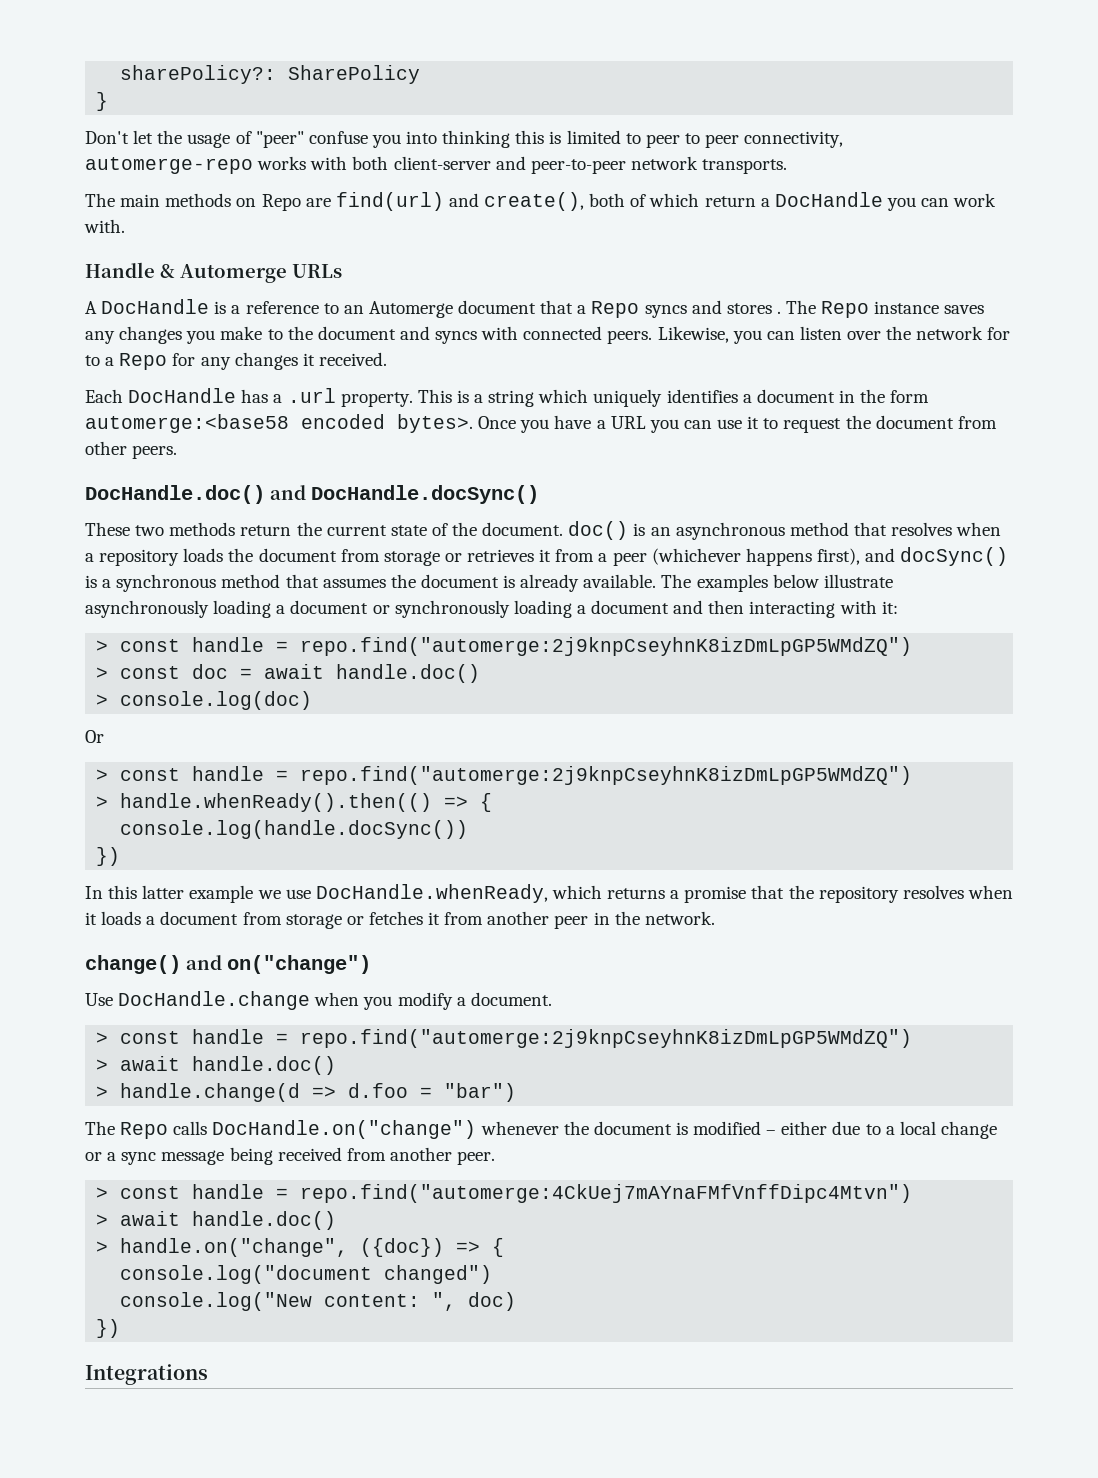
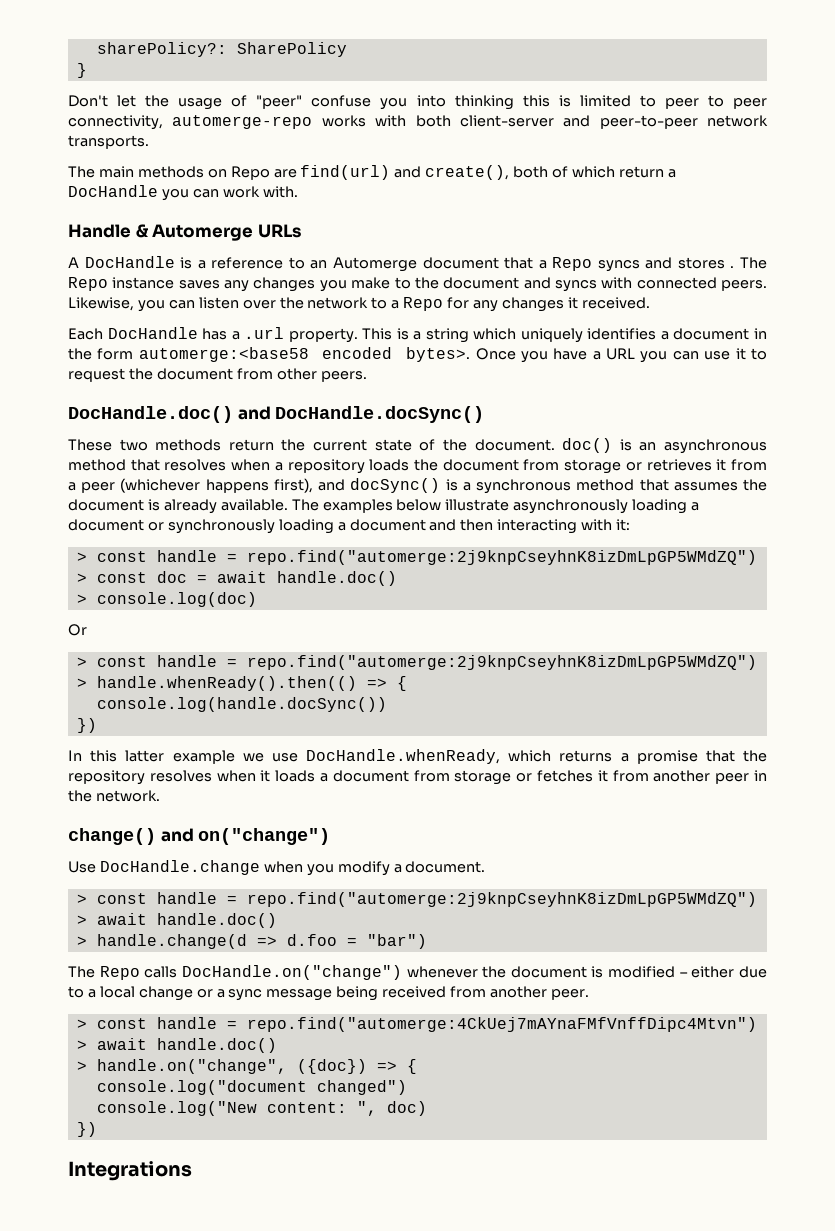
- Likewise, you can listen over the network for to a Repo for any changes it received.
+ Likewise, you can listen over the network to a Repo for any changes it received.

